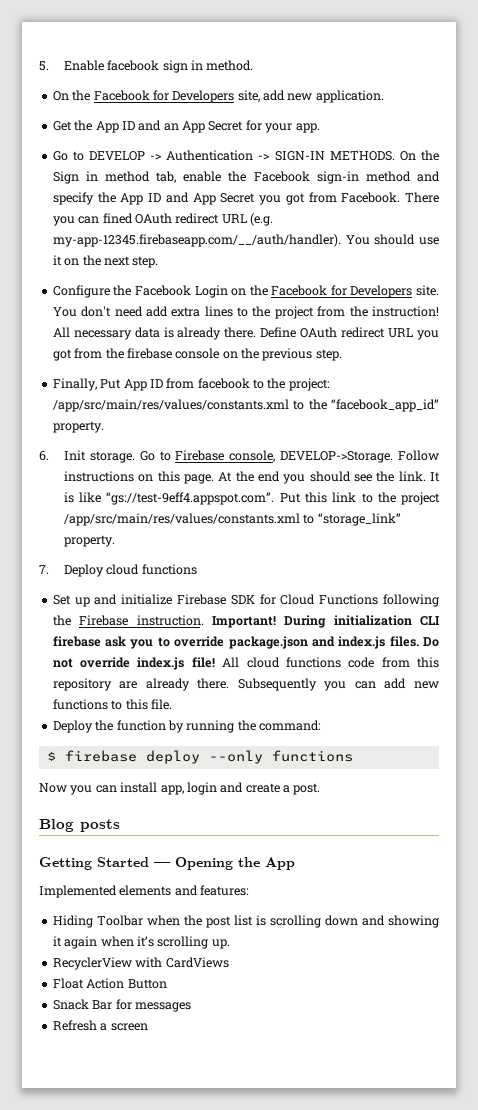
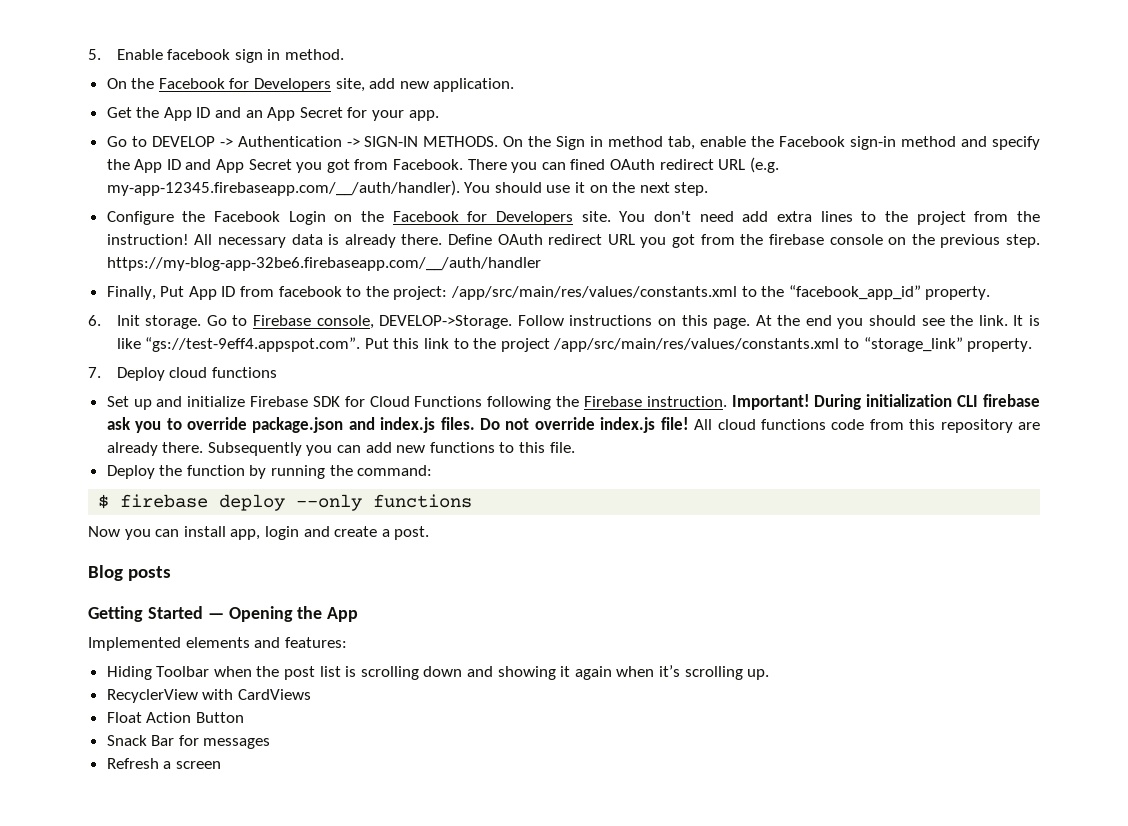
- Define OAuth redirect URL you got from the firebase console on the previous step.
+ Define OAuth redirect URL you got from the firebase console on the previous step. https://my-blog-app-32be6.firebaseapp.com/__/auth/handler

